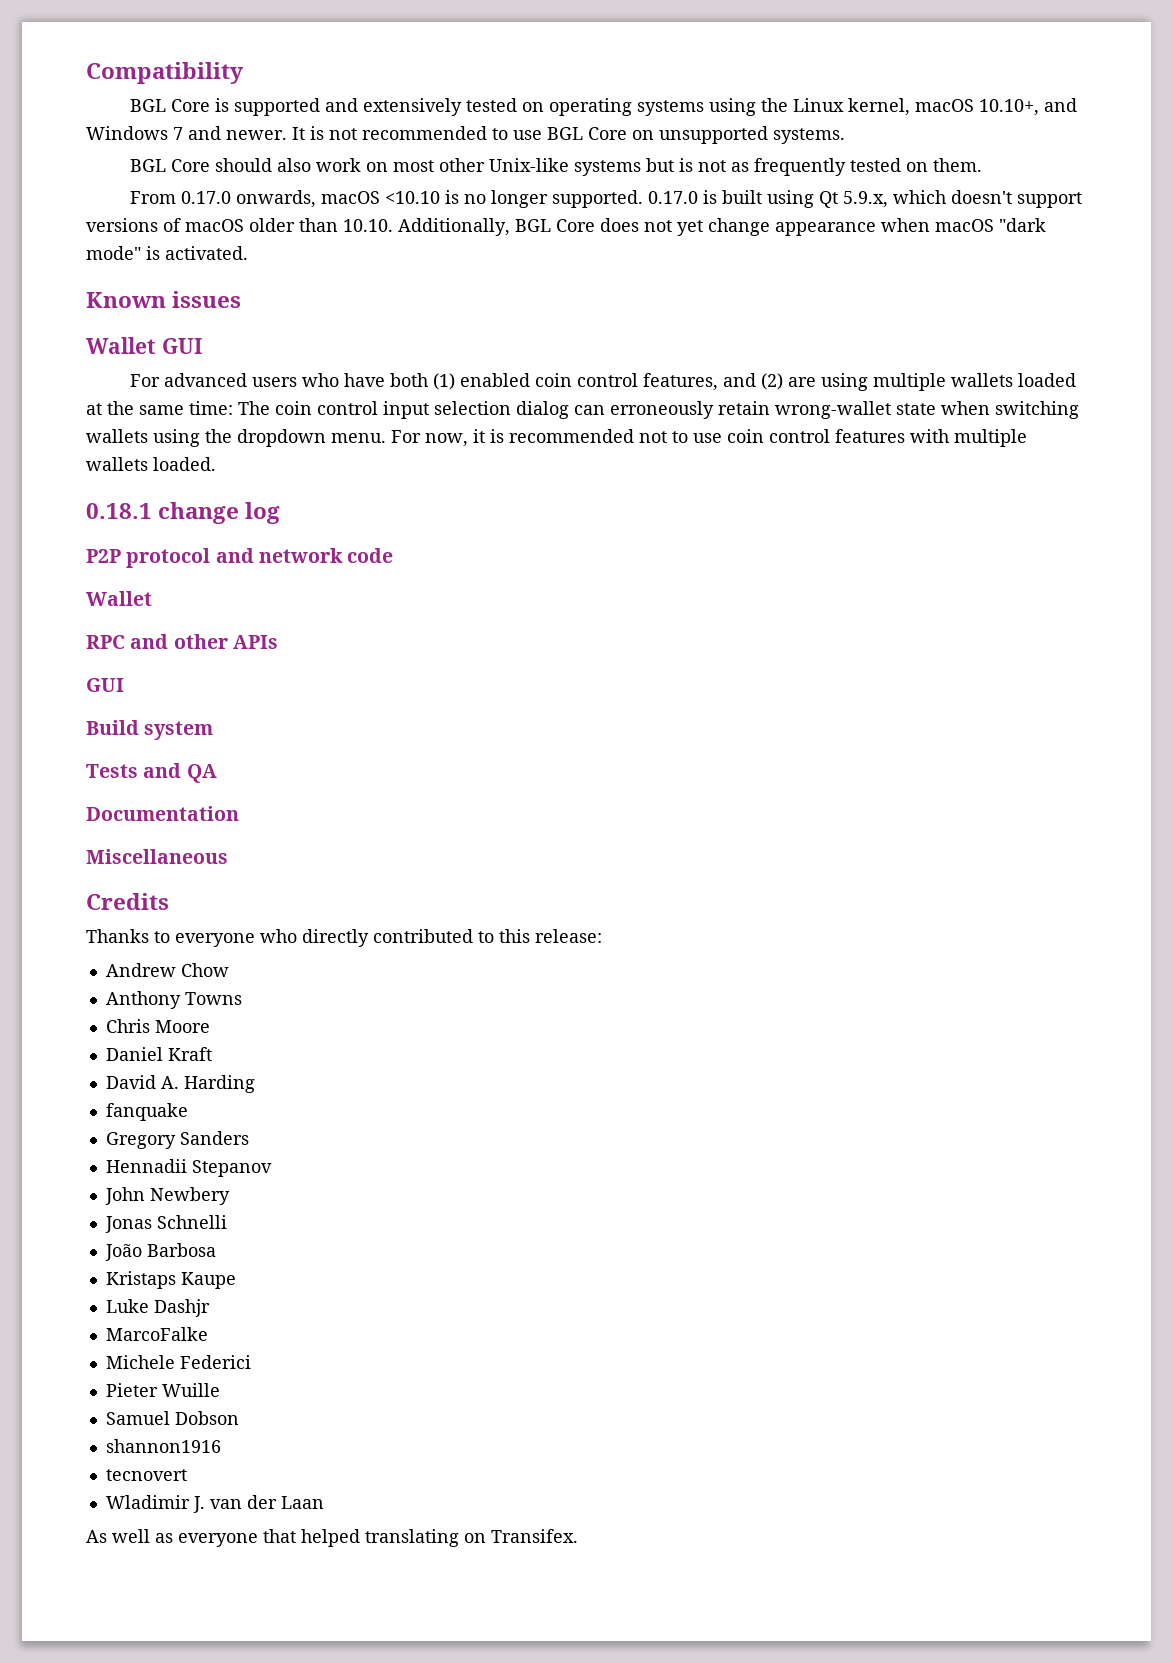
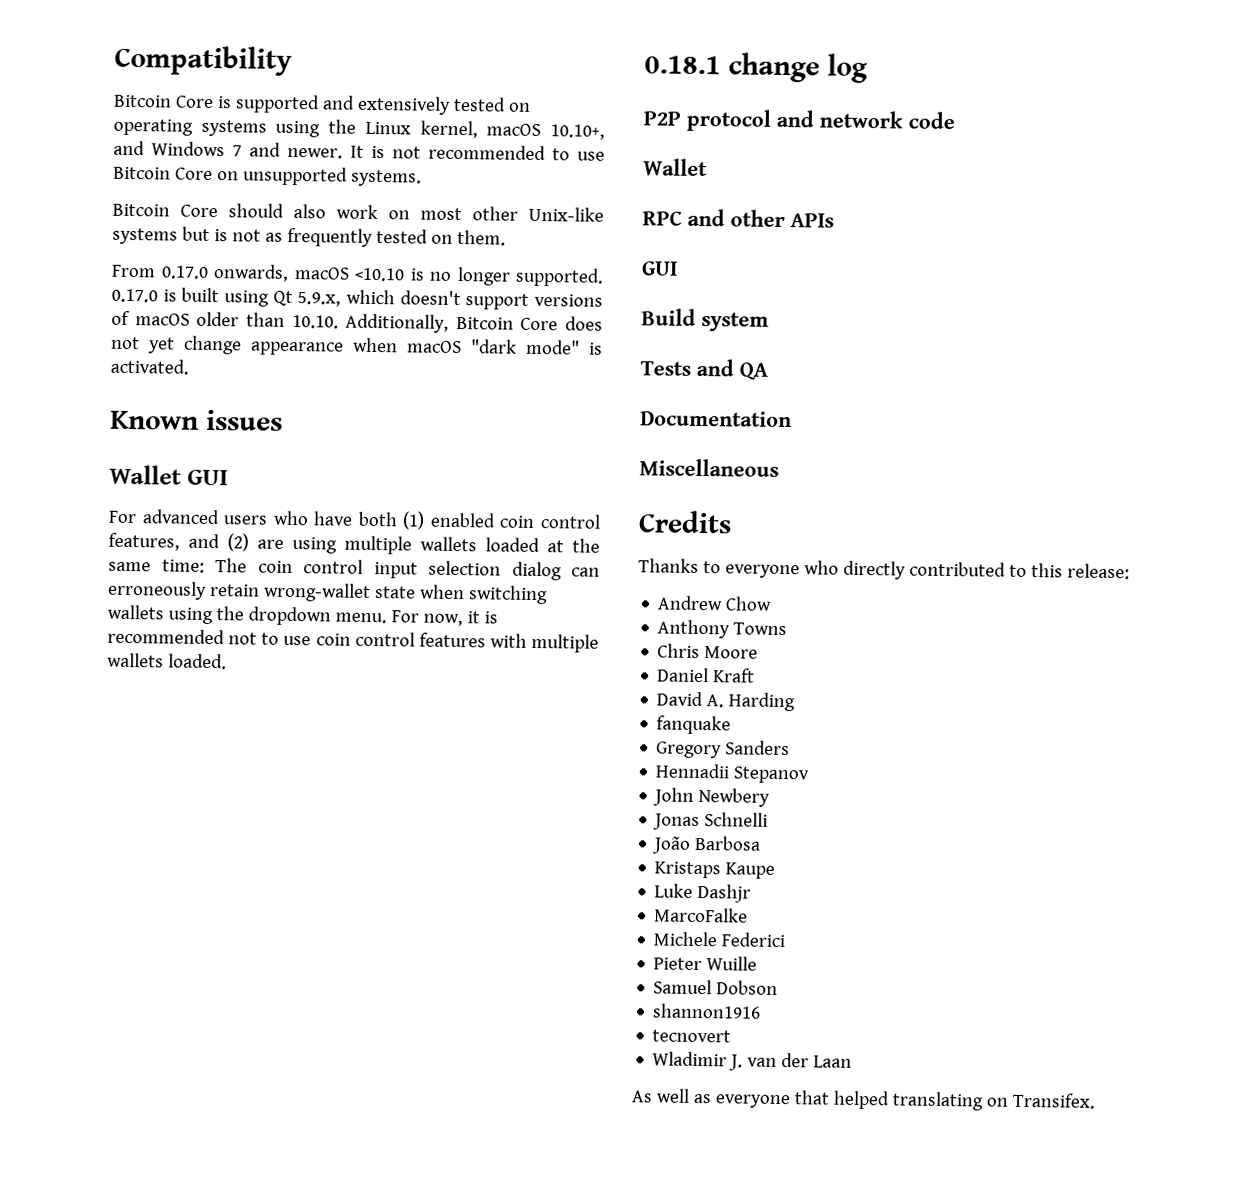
- BGL Core is supported and extensively tested on operating systems using the Linux kernel, macOS 10.10+, and Windows 7 and newer.
+ Bitcoin Core is supported and extensively tested on operating systems using the Linux kernel, macOS 10.10+, and Windows 7 and newer.
- It is not recommended to use BGL Core on unsupported systems.
+ It is not recommended to use Bitcoin Core on unsupported systems.
- BGL Core should also work on most other Unix-like systems but is not as frequently tested on them.
+ Bitcoin Core should also work on most other Unix-like systems but is not as frequently tested on them.
- 0.17.0 is built using Qt 5.9.x, which doesn't support versions of macOS older than 10.10. Additionally, BGL Core does not yet change appearance when macOS "dark mode" is activated.
+ 0.17.0 is built using Qt 5.9.x, which doesn't support versions of macOS older than 10.10. Additionally, Bitcoin Core does not yet change appearance when macOS "dark mode" is activated.

